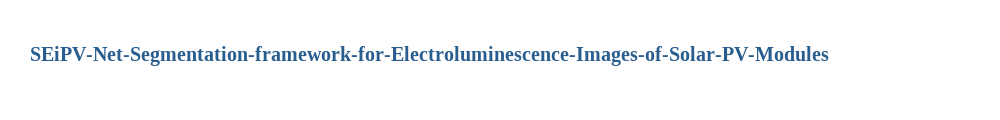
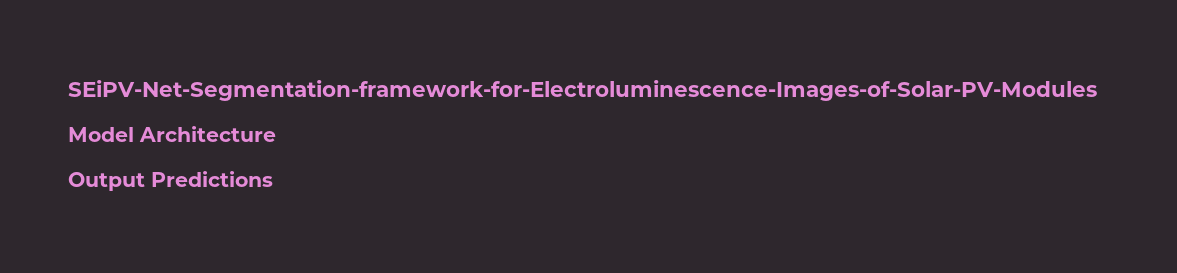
+ Model Architecture
+ Output Predictions

